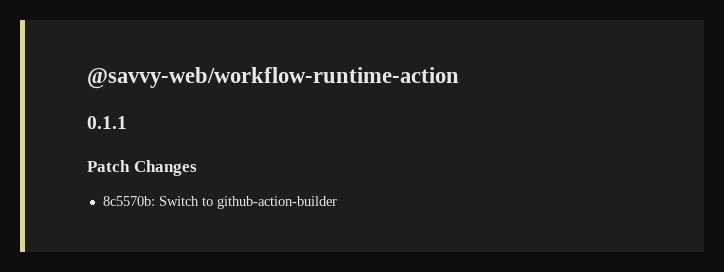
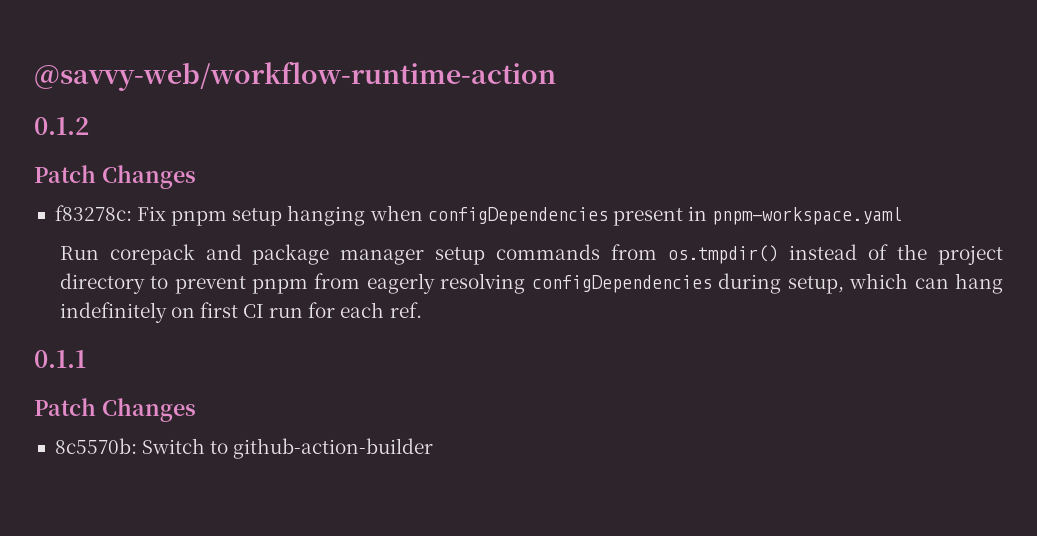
+ 0.1.2
+ Patch Changes
+ f83278c: Fix pnpm setup hanging when configDependencies present in pnpm-workspace.yaml
+ Run corepack and package manager setup commands from os.tmpdir() instead of the project directory to prevent pnpm from eagerly resolving configDependencies during setup, which can hang indefinitely on first CI run for each ref.

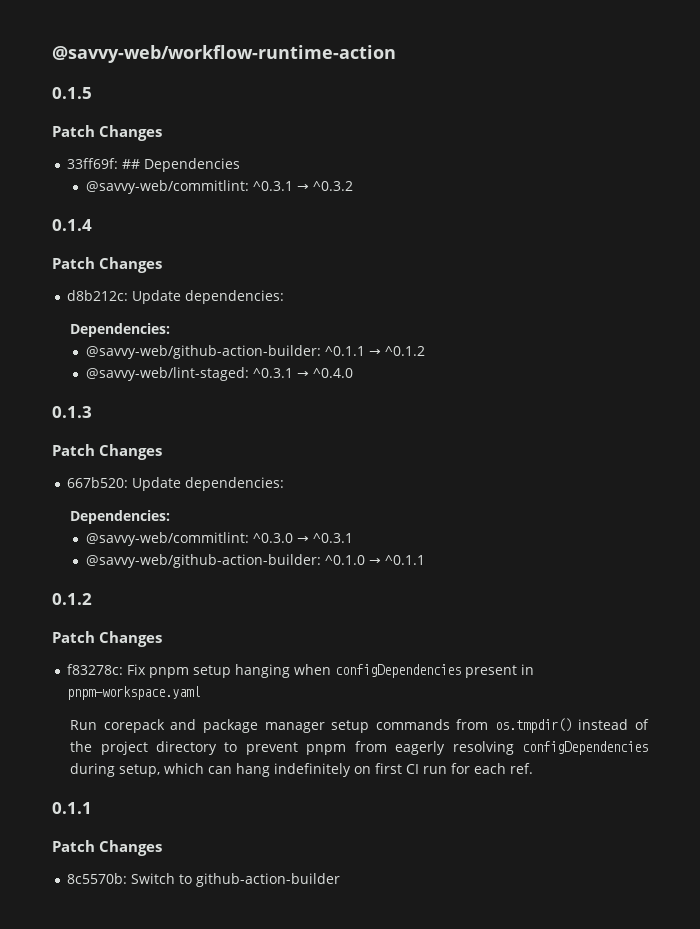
+ 0.1.5
+ Patch Changes
+ 33ff69f: ## Dependencies
+ @savvy-web/commitlint: ^0.3.1 → ^0.3.2
+ 0.1.4
+ Patch Changes
+ d8b212c: Update dependencies:
+ Dependencies:
+ @savvy-web/github-action-builder: ^0.1.1 → ^0.1.2
+ @savvy-web/lint-staged: ^0.3.1 → ^0.4.0
+ 0.1.3
+ Patch Changes
+ 667b520: Update dependencies:
+ Dependencies:
+ @savvy-web/commitlint: ^0.3.0 → ^0.3.1
+ @savvy-web/github-action-builder: ^0.1.0 → ^0.1.1

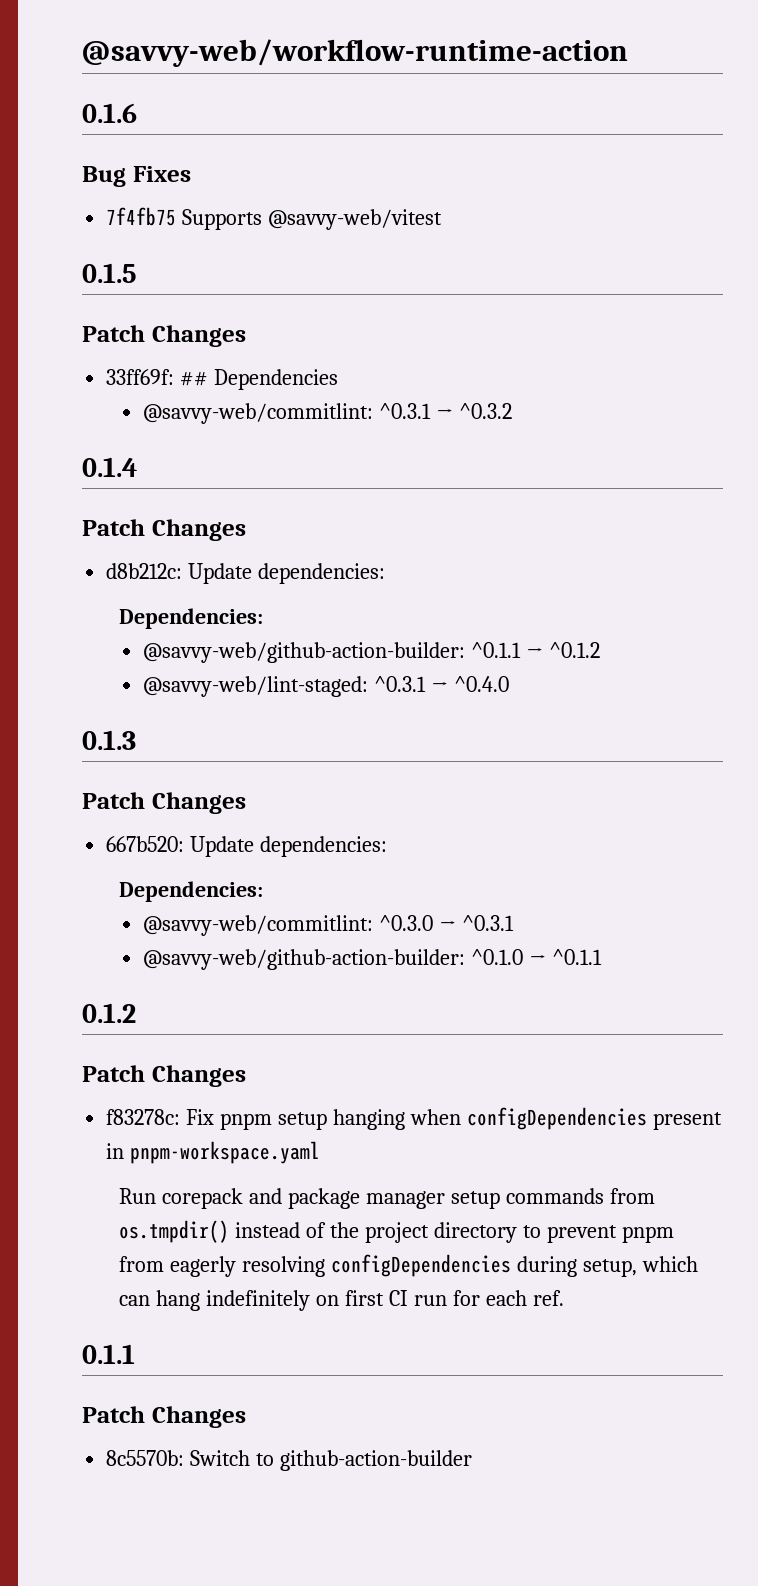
+ 0.1.6
+ Bug Fixes
+ 7f4fb75 Supports @savvy-web/vitest

